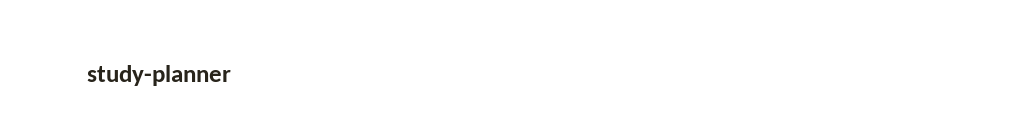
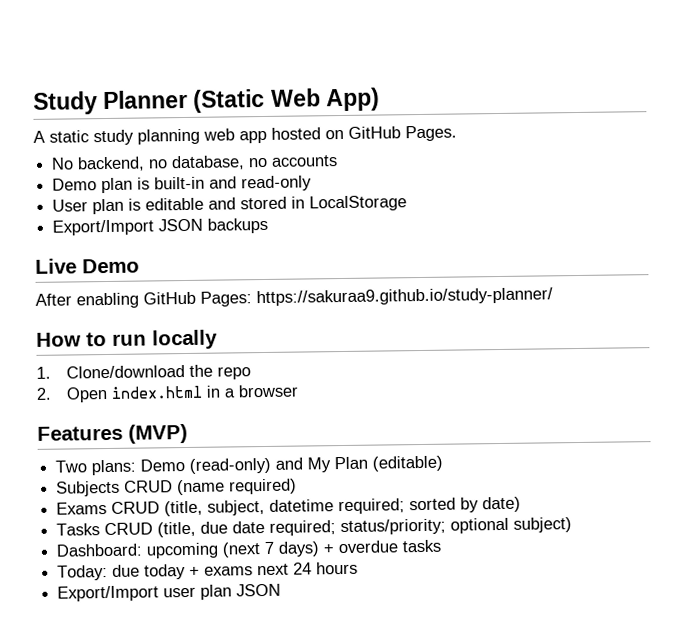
- study-planner
+ Study Planner (Static Web App)
+ A static study planning web app hosted on GitHub Pages.
+ No backend, no database, no accounts
+ Demo plan is built-in and read-only
+ User plan is editable and stored in LocalStorage
+ Export/Import JSON backups
+ Live Demo
+ After enabling GitHub Pages: https://sakuraa9.github.io/study-planner/
+ How to run locally
+ 1. Clone/download the repo
+ 2. Open index.html in a browser
+ Features (MVP)
+ Two plans: Demo (read-only) and My Plan (editable)
+ Subjects CRUD (name required)
+ Exams CRUD (title, subject, datetime required; sorted by date)
+ Tasks CRUD (title, due date required; status/priority; optional subject)
+ Dashboard: upcoming (next 7 days) + overdue tasks
+ Today: due today + exams next 24 hours
+ Export/Import user plan JSON

